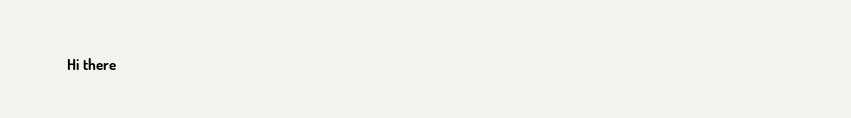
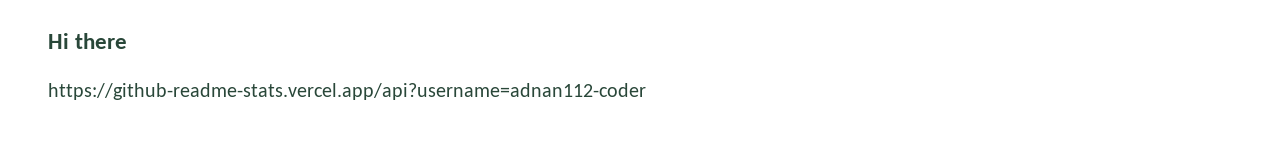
+ https://github-readme-stats.vercel.app/api?username=adnan112-coder

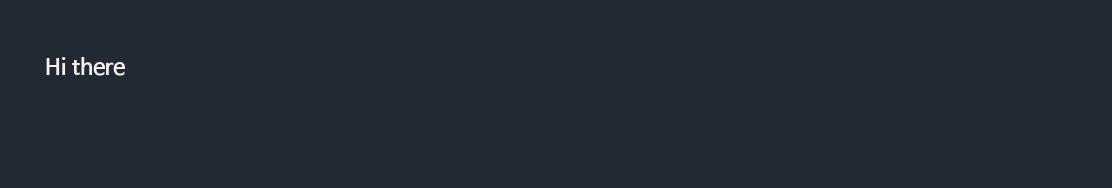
- https://github-readme-stats.vercel.app/api?username=adnan112-coder

